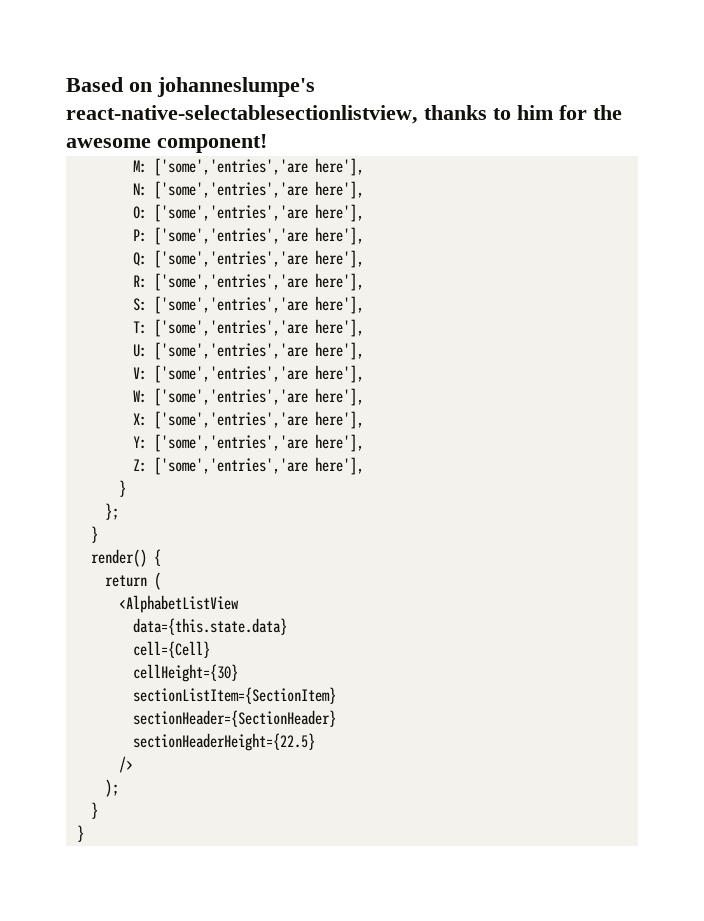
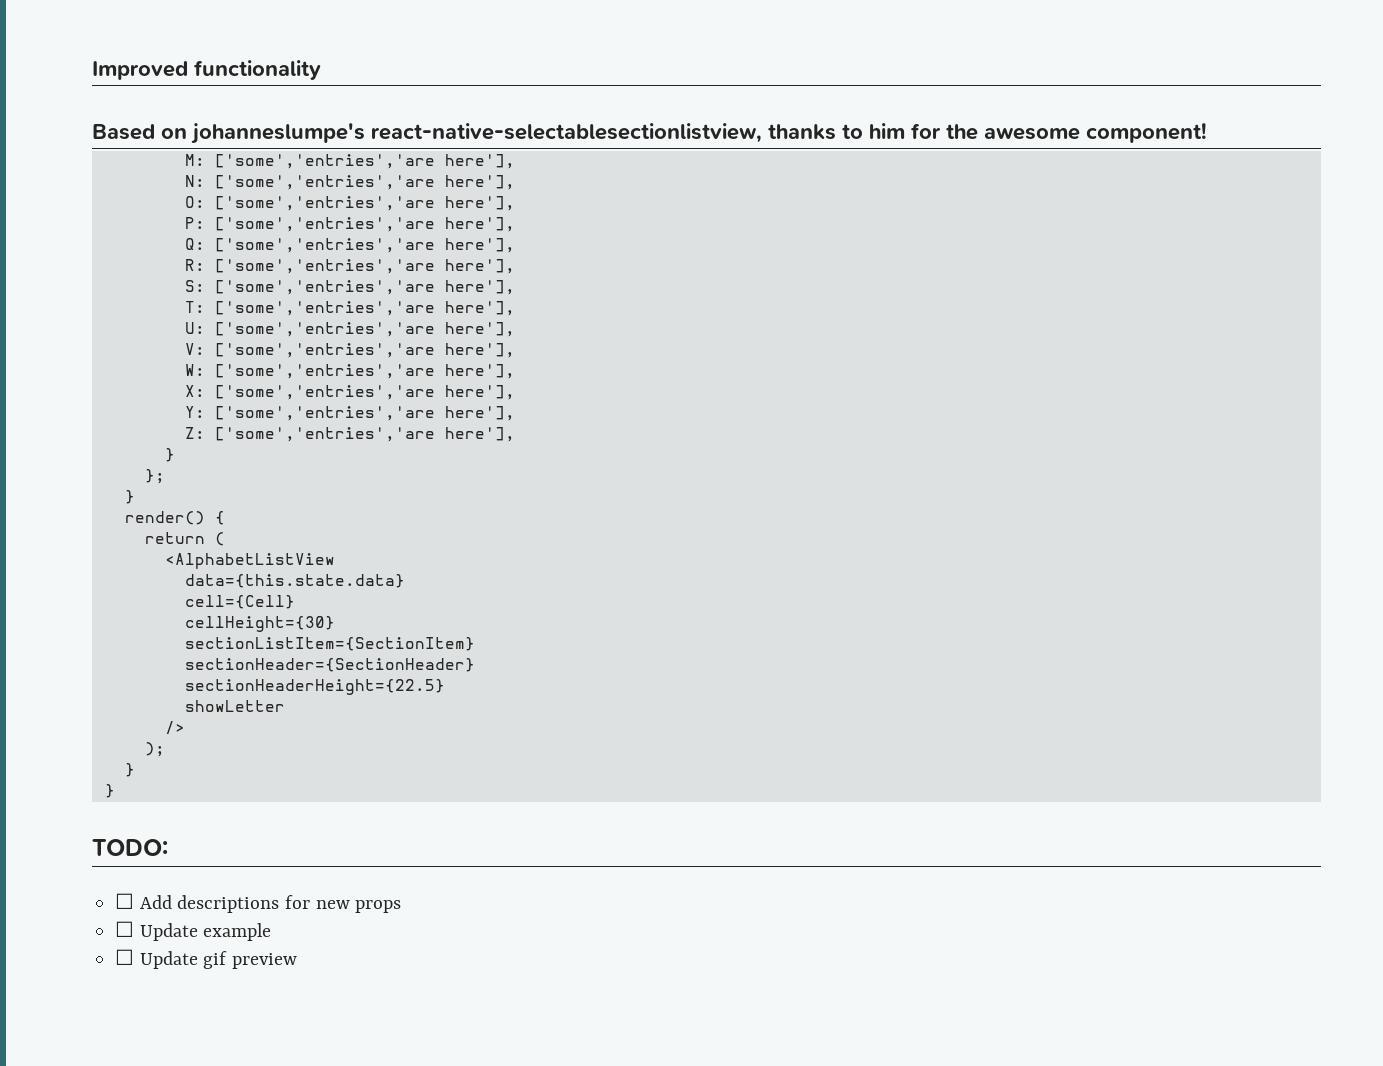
+ Improved functionality
+ showLetter
+ TODO:
+ ☐ Add descriptions for new props
+ ☐ Update example
+ ☐ Update gif preview

